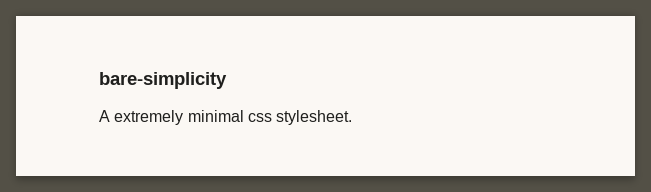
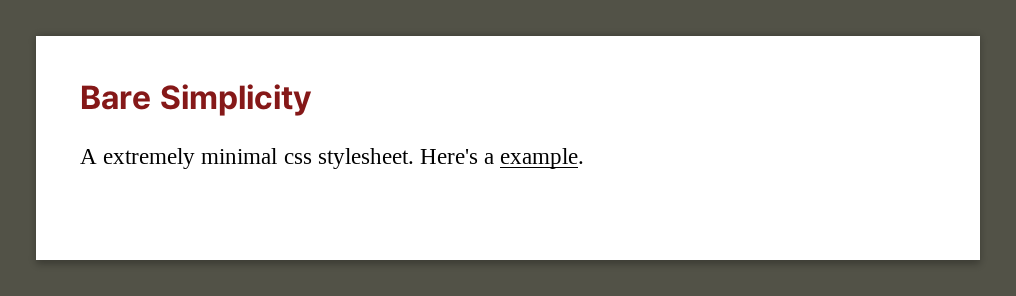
- bare-simplicity
+ Bare Simplicity
+ Here's a example.

